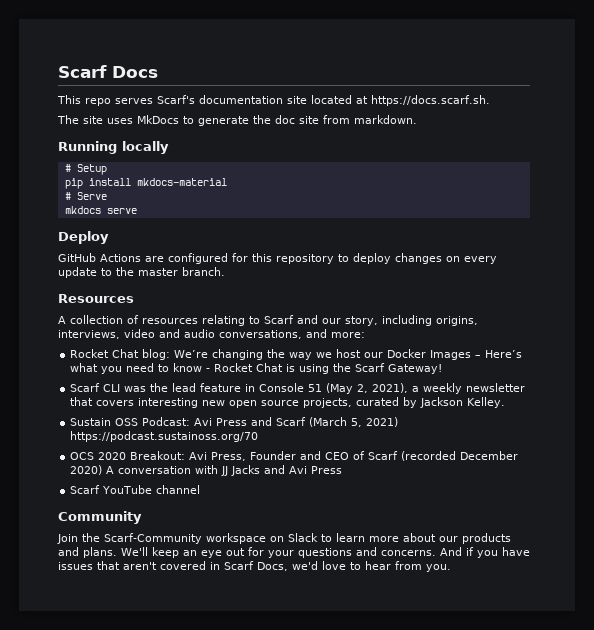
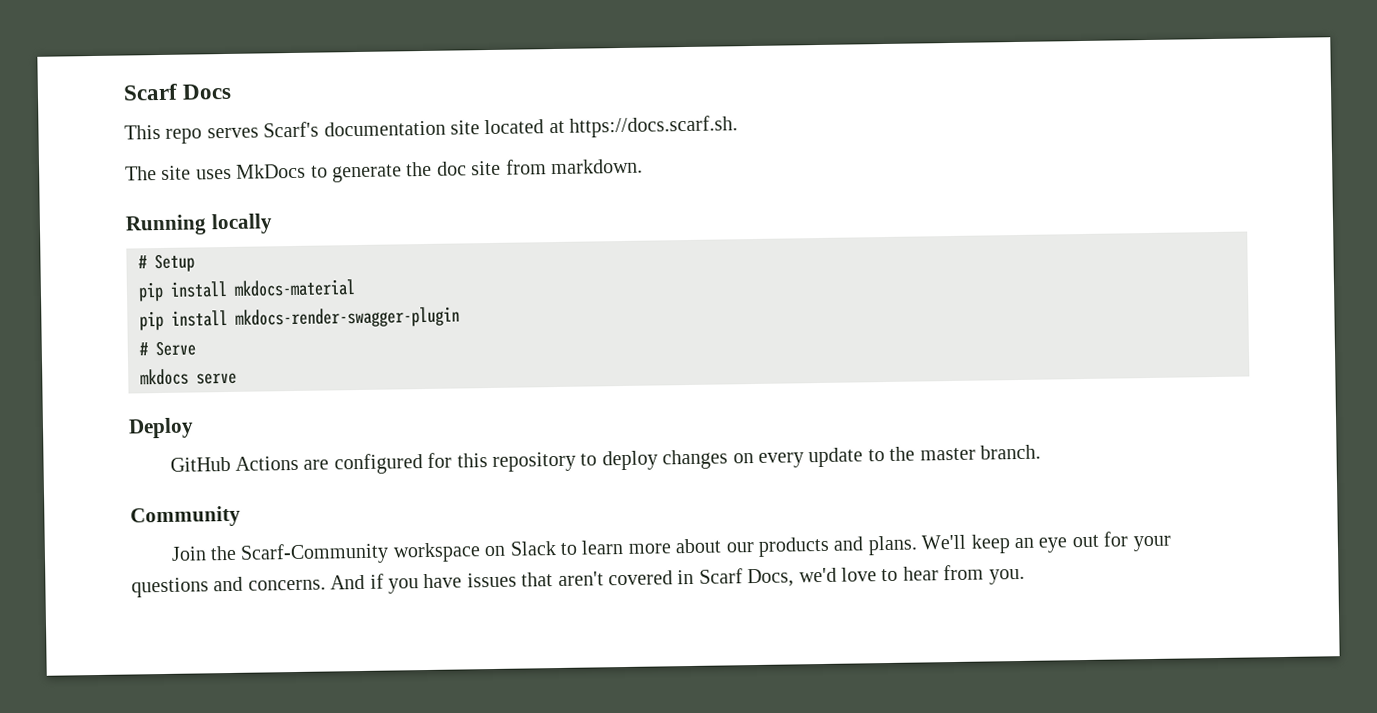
+ pip install mkdocs-render-swagger-plugin
- Resources
- A collection of resources relating to Scarf and our story, including origins, interviews, video and audio conversations, and more:
- Rocket Chat blog: We’re changing the way we host our Docker Images – Here’s what you need to know - Rocket Chat is using the Scarf Gateway!
- Scarf CLI was the lead feature in Console 51 (May 2, 2021), a weekly newsletter that covers interesting new open source projects, curated by Jackson Kelley.
- Sustain OSS Podcast: Avi Press and Scarf (March 5, 2021) https://podcast.sustainoss.org/70
- OCS 2020 Breakout: Avi Press, Founder and CEO of Scarf (recorded December 2020) A conversation with JJ Jacks and Avi Press
- Scarf YouTube channel

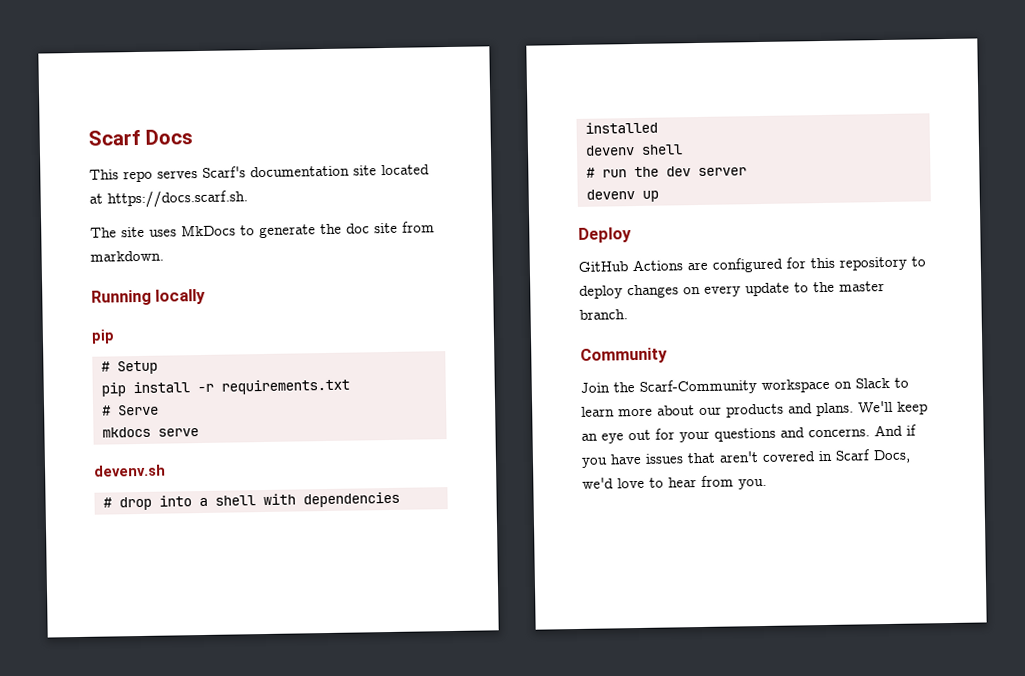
  Running locally
+ pip
- pip install mkdocs-material
- pip install mkdocs-render-swagger-plugin
+ pip install -r requirements.txt
+ devenv.sh
+ # drop into a shell with dependencies installed
+ devenv shell
+ # run the dev server
+ devenv up

